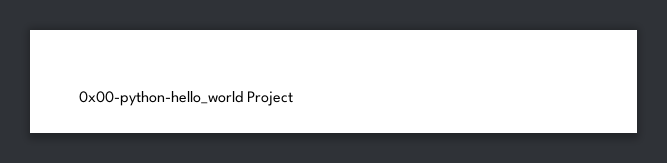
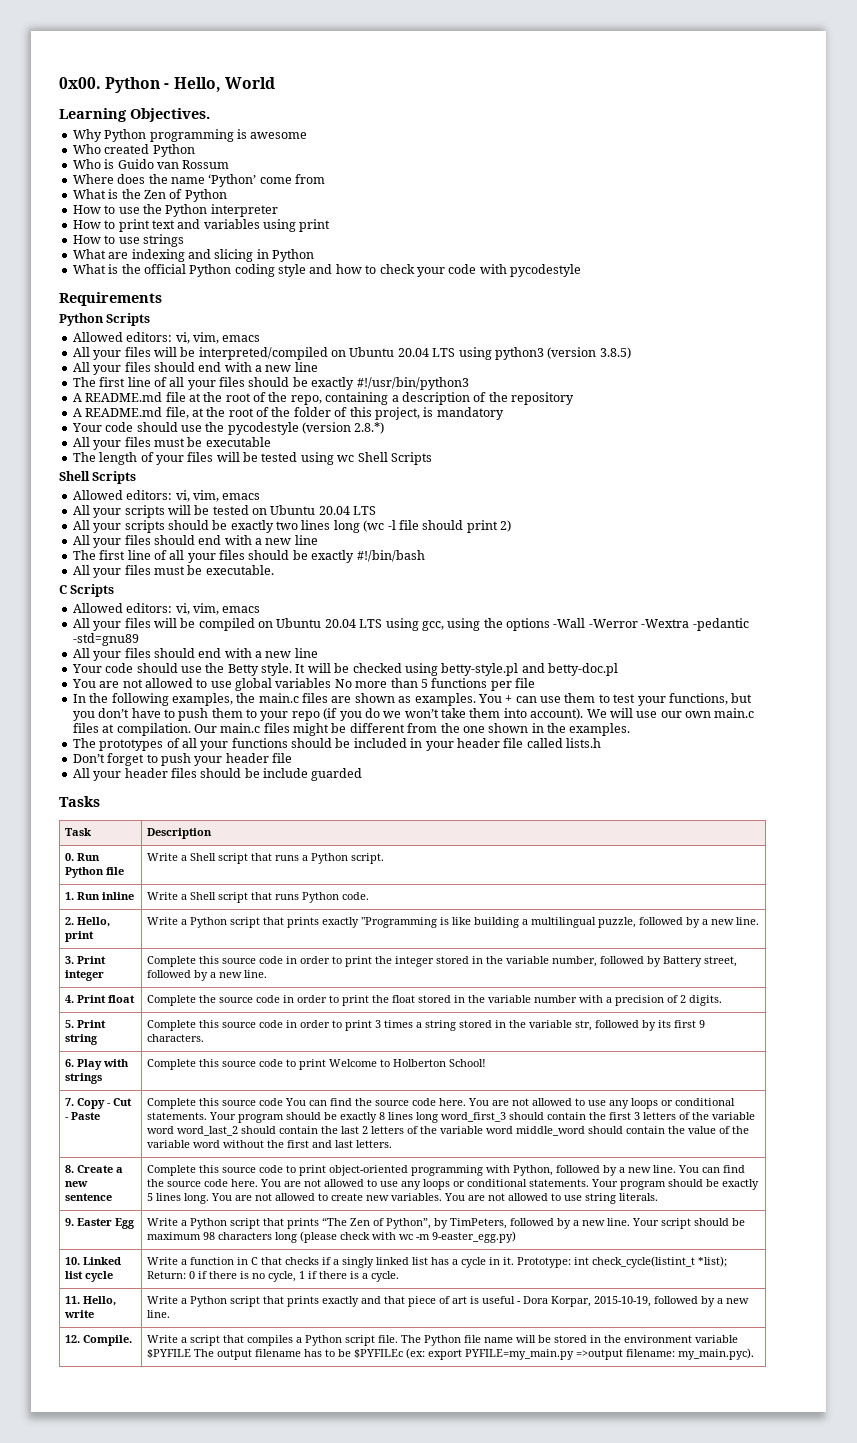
- 0x00-python-hello_world Project
+ 0x00. Python - Hello, World
+ Learning Objectives.
+ Why Python programming is awesome
+ Who created Python
+ Who is Guido van Rossum
+ Where does the name ‘Python’ come from
+ What is the Zen of Python
+ How to use the Python interpreter
+ How to print text and variables using print
+ How to use strings
+ What are indexing and slicing in Python
+ What is the official Python coding style and how to check your code with pycodestyle
+ Requirements
+ Python Scripts
+ Allowed editors: vi, vim, emacs
+ All your files will be interpreted/compiled on Ubuntu 20.04 LTS using python3 (version 3.8.5)
+ All your files should end with a new line
+ The first line of all your files should be exactly #!/usr/bin/python3
+ A README.md file at the root of the repo, containing a description of the repository
+ A README.md file, at the root of the folder of this project, is mandatory
+ Your code should use the pycodestyle (version 2.8.*)
+ All your files must be executable
+ The length of your files will be tested using wc Shell Scripts
+ Shell Scripts
+ Allowed editors: vi, vim, emacs
+ All your scripts will be tested on Ubuntu 20.04 LTS
+ All your scripts should be exactly two lines long (wc -l file should print 2)
+ All your files should end with a new line
+ The first line of all your files should be exactly #!/bin/bash
+ All your files must be executable.
+ C Scripts
+ Allowed editors: vi, vim, emacs
+ All your files will be compiled on Ubuntu 20.04 LTS using gcc, using the options -Wall -Werror -Wextra -pedantic -std=gnu89
+ All your files should end with a new line
+ Your code should use the Betty style. It will be checked using betty-style.pl and betty-doc.pl
+ You are not allowed to use global variables No more than 5 functions per file
+ In the following examples, the main.c files are shown as examples. You + can use them to test your functions, but you don’t have to push them to your repo (if you do we won’t take them into account). We will use our own main.c files at compilation. Our main.c files might be different from the one shown in the examples.
+ The prototypes of all your functions should be included in your header file called lists.h
+ Don’t forget to push your header file
+ All your header files should be include guarded
+ Tasks
+ Task | Description
+ 0. Run Python file | Write a Shell script that runs a Python script.
+ 1. Run inline | Write a Shell script that runs Python code.
+ 2. Hello, print | Write a Python script that prints exactly "Programming is like building a multilingual puzzle, followed by a new line.
+ 3. Print integer | Complete this source code in order to print the integer stored in the variable number, followed by Battery street, followed by a new line.
+ 4. Print float | Complete the source code in order to print the float stored in the variable number with a precision of 2 digits.
+ 5. Print string | Complete this source code in order to print 3 times a string stored in the variable str, followed by its first 9 characters.
+ 6. Play with strings | Complete this source code to print Welcome to Holberton School!
+ 7. Copy - Cut - Paste | Complete this source code You can find the source code here. You are not allowed to use any loops or conditional statements. Your program should be exactly 8 lines long word_first_3 should contain the first 3 letters of the variable word word_last_2 should contain the last 2 letters of the variable word middle_word should contain the value of the variable word without the first and last letters.
+ 8. Create a new sentence | Complete this source code to print object-oriented programming with Python, followed by a new line. You can find the source code here. You are not allowed to use any loops or conditional statements. Your program should be exactly 5 lines long. You are not allowed to create new variables. You are not allowed to use string literals.
+ 9. Easter Egg | Write a Python script that prints “The Zen of Python”, by TimPeters, followed by a new line. Your script should be maximum 98 characters long (please check with wc -m 9-easter_egg.py)
+ 10. Linked list cycle | Write a function in C that checks if a singly linked list has a cycle in it. Prototype: int check_cycle(listint_t *list); Return: 0 if there is no cycle, 1 if there is a cycle.
+ 11. Hello, write | Write a Python script that prints exactly and that piece of art is useful - Dora Korpar, 2015-10-19, followed by a new line.
+ 12. Compile. | Write a script that compiles a Python script file. The Python file name will be stored in the environment variable $PYFILE The output filename has to be $PYFILEc (ex: export PYFILE=my_main.py =>output filename: my_main.pyc).

